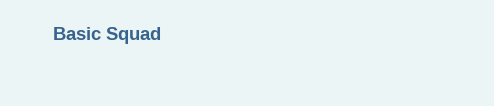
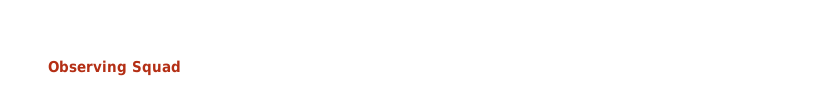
- Basic Squad
+ Observing Squad

